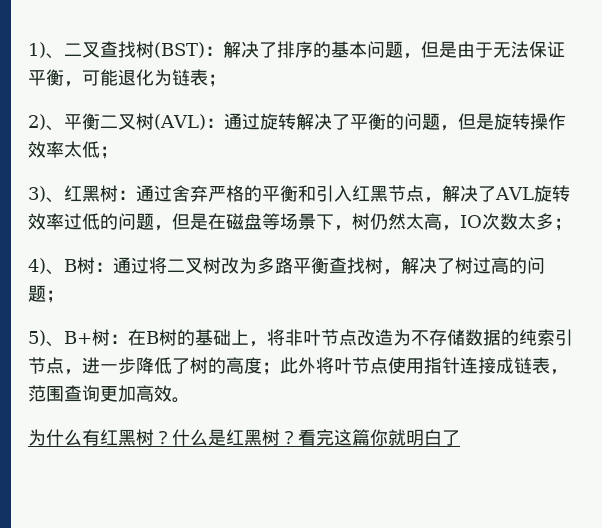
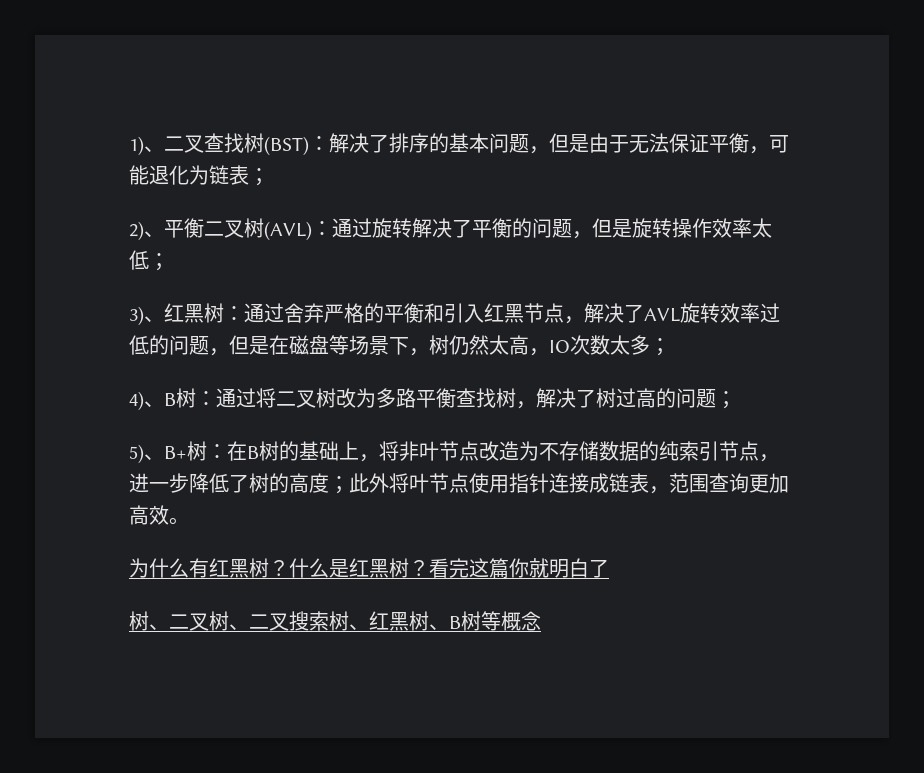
+ 树、二叉树、二叉搜索树、红黑树、B树等概念

